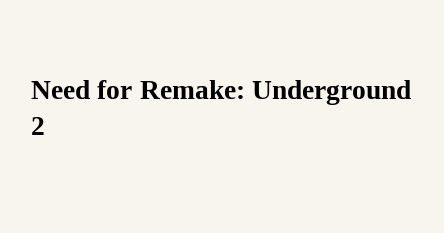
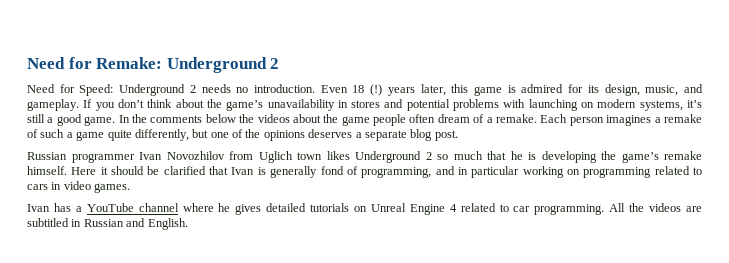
+ Need for Speed: Underground 2 needs no introduction. Even 18 (!) years later, this game is admired for its design, music, and gameplay. If you don’t think about the game’s unavailability in stores and potential problems with launching on modern systems, it’s still a good game. In the comments below the videos about the game people often dream of a remake. Each person imagines a remake of such a game quite differently, but one of the opinions deserves a separate blog post.
+ Russian programmer Ivan Novozhilov from Uglich town likes Underground 2 so much that he is developing the game’s remake himself. Here it should be clarified that Ivan is generally fond of programming, and in particular working on programming related to cars in video games.
+ Ivan has a YouTube channel where he gives detailed tutorials on Unreal Engine 4 related to car programming. All the videos are subtitled in Russian and English.

